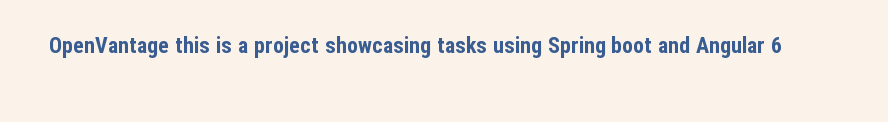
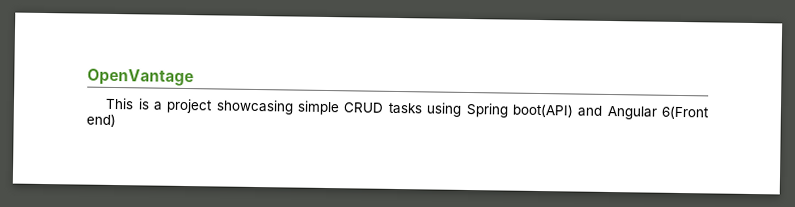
- OpenVantage this is a project showcasing tasks using Spring boot and Angular 6
+ OpenVantage
+ This is a project showcasing simple CRUD tasks using Spring boot(API) and Angular 6(Front end)

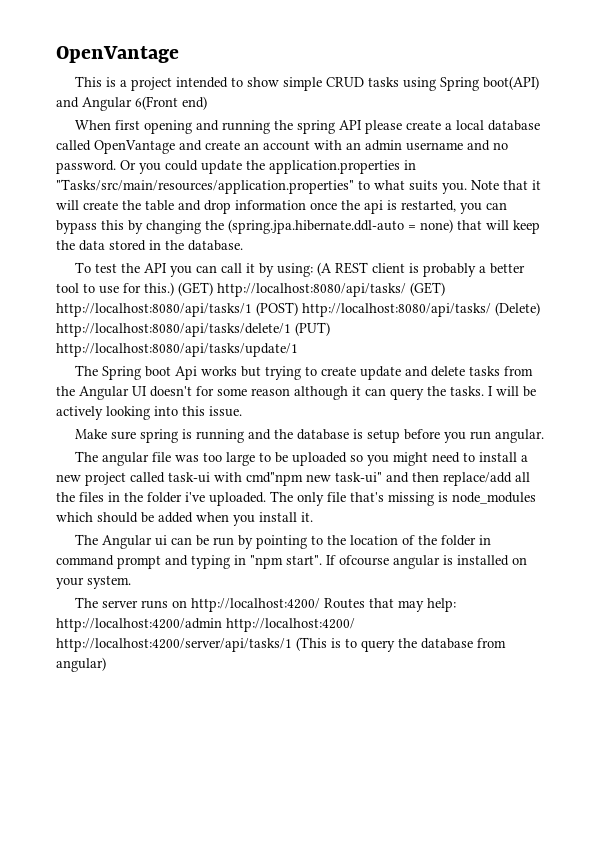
- This is a project showcasing simple CRUD tasks using Spring boot(API) and Angular 6(Front end)
+ This is a project intended to show simple CRUD tasks using Spring boot(API) and Angular 6(Front end)
+ When first opening and running the spring API please create a local database called OpenVantage and create an account with an admin username and no password. Or you could update the application.properties in "Tasks/src/main/resources/application.properties" to what suits you. Note that it will create the table and drop information once the api is restarted, you can bypass this by changing the (spring.jpa.hibernate.ddl-auto = none) that will keep the data stored in the database.
+ To test the API you can call it by using: (A REST client is probably a better tool to use for this.) (GET) http://localhost:8080/api/tasks/ (GET) http://localhost:8080/api/tasks/1 (POST) http://localhost:8080/api/tasks/ (Delete) http://localhost:8080/api/tasks/delete/1 (PUT) http://localhost:8080/api/tasks/update/1
+ The Spring boot Api works but trying to create update and delete tasks from the Angular UI doesn't for some reason although it can query the tasks. I will be actively looking into this issue.
+ Make sure spring is running and the database is setup before you run angular.
+ The angular file was too large to be uploaded so you might need to install a new project called task-ui with cmd"npm new task-ui" and then replace/add all the files in the folder i've uploaded. The only file that's missing is node_modules which should be added when you install it.
+ The Angular ui can be run by pointing to the location of the folder in command prompt and typing in "npm start". If ofcourse angular is installed on your system.
+ The server runs on http://localhost:4200/ Routes that may help: http://localhost:4200/admin http://localhost:4200/ http://localhost:4200/server/api/tasks/1 (This is to query the database from angular)

